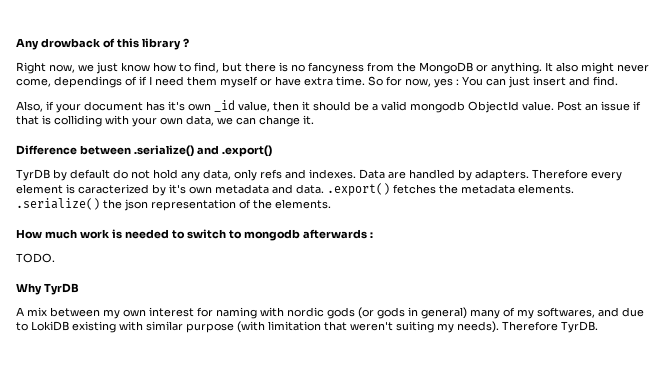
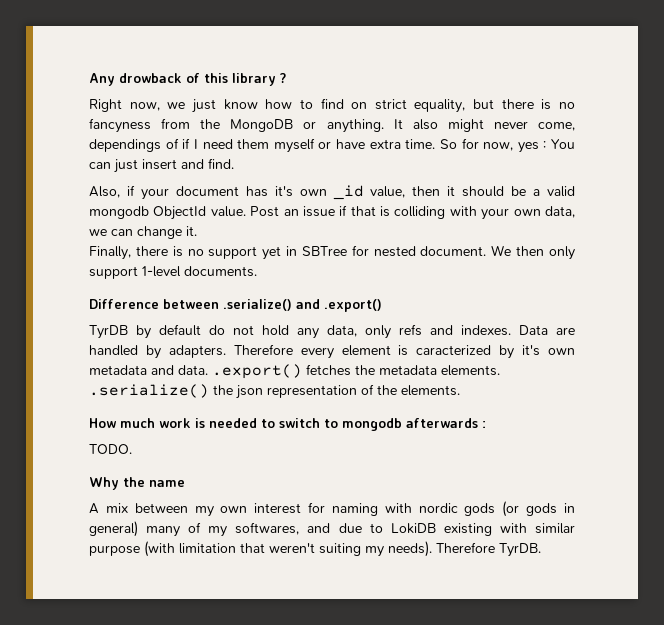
- Right now, we just know how to find, but there is no fancyness from the MongoDB or anything.
+ Right now, we just know how to find on strict equality, but there is no fancyness from the MongoDB or anything.
+ Finally, there is no support yet in SBTree for nested document. We then only support 1-level documents.
- Why TyrDB
+ Why the name

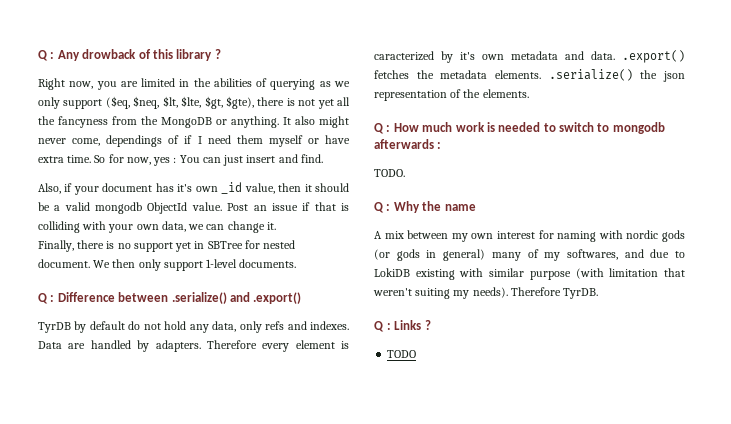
- Any drowback of this library ?
+ Q : Any drowback of this library ?
- Right now, we just know how to find on strict equality, but there is no fancyness from the MongoDB or anything.
+ Right now, you are limited in the abilities of querying as we only support ($eq, $neq, $lt, $lte, $gt, $gte), there is not yet all the fancyness from the MongoDB or anything.
- Difference between .serialize() and .export()
+ Q : Difference between .serialize() and .export()
- How much work is needed to switch to mongodb afterwards :
+ Q : How much work is needed to switch to mongodb afterwards :
- Why the name
+ Q : Why the name
+ Q : Links ?
+ TODO

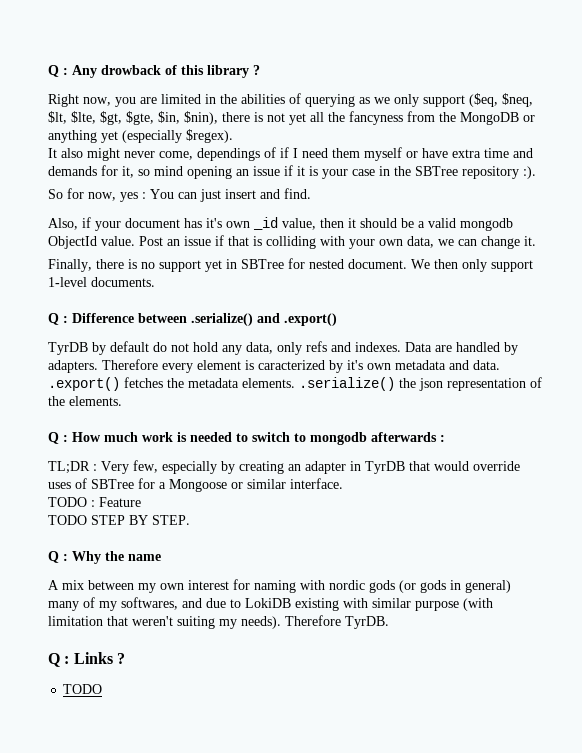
- Right now, you are limited in the abilities of querying as we only support ($eq, $neq, $lt, $lte, $gt, $gte), there is not yet all the fancyness from the MongoDB or anything. It also might never come, dependings of if I need them myself or have extra time. So for now, yes : You can just insert and find.
+ Right now, you are limited in the abilities of querying as we only support ($eq, $neq, $lt, $lte, $gt, $gte, $in, $nin), there is not yet all the fancyness from the MongoDB or anything yet (especially $regex).
+ It also might never come, dependings of if I need them myself or have extra time and demands for it, so mind opening an issue if it is your case in the SBTree repository :).
+ So for now, yes : You can just insert and find.
- TODO.
+ TL;DR : Very few, especially by creating an adapter in TyrDB that would override uses of SBTree for a Mongoose or similar interface.
+ TODO : Feature
+ TODO STEP BY STEP.

